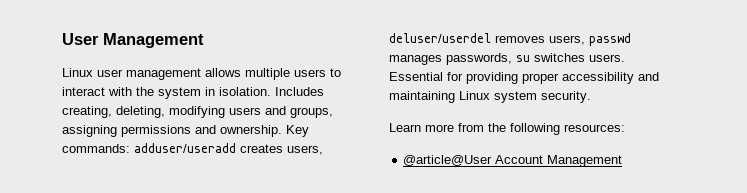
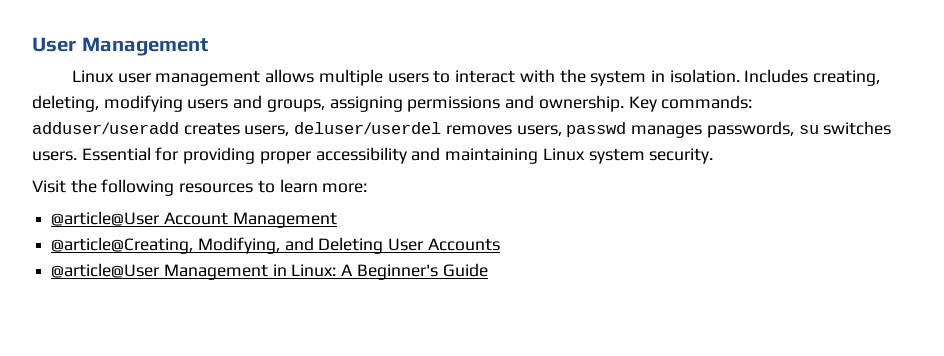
- Learn more from the following resources:
+ Visit the following resources to learn more:
  @article@User Account Management
+ @article@Creating, Modifying, and Deleting User Accounts
+ @article@User Management in Linux: A Beginner's Guide

